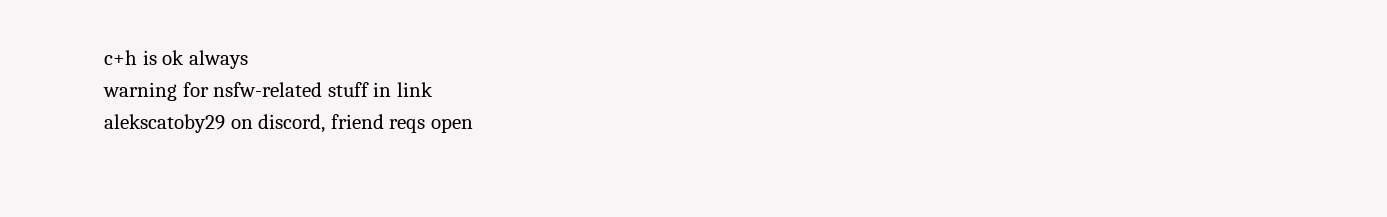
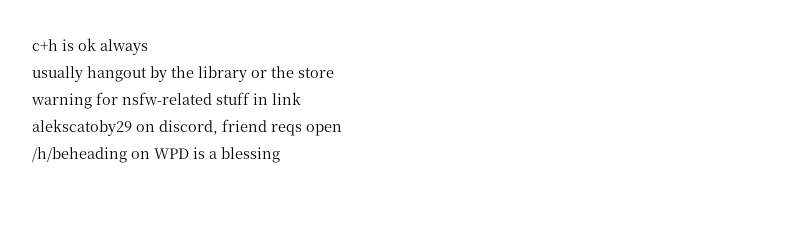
+ usually hangout by the library or the store
+ /h/beheading on WPD is a blessing

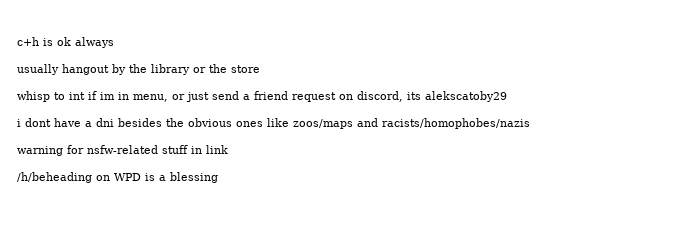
+ whisp to int if im in menu, or just send a friend request on discord, its alekscatoby29
+ i dont have a dni besides the obvious ones like zoos/maps and racists/homophobes/nazis
- alekscatoby29 on discord, friend reqs open

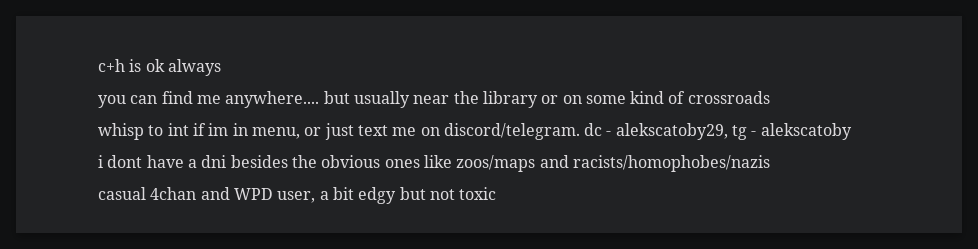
- usually hangout by the library or the store
+ you can find me anywhere.... but usually near the library or on some kind of crossroads
- whisp to int if im in menu, or just send a friend request on discord, its alekscatoby29
+ whisp to int if im in menu, or just text me on discord/telegram. dc - alekscatoby29, tg - alekscatoby
- warning for nsfw-related stuff in link
- /h/beheading on WPD is a blessing
+ casual 4chan and WPD user, a bit edgy but not toxic

